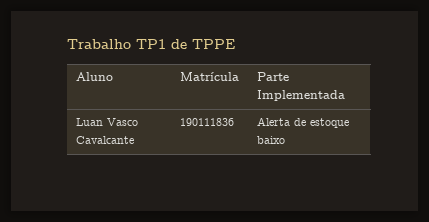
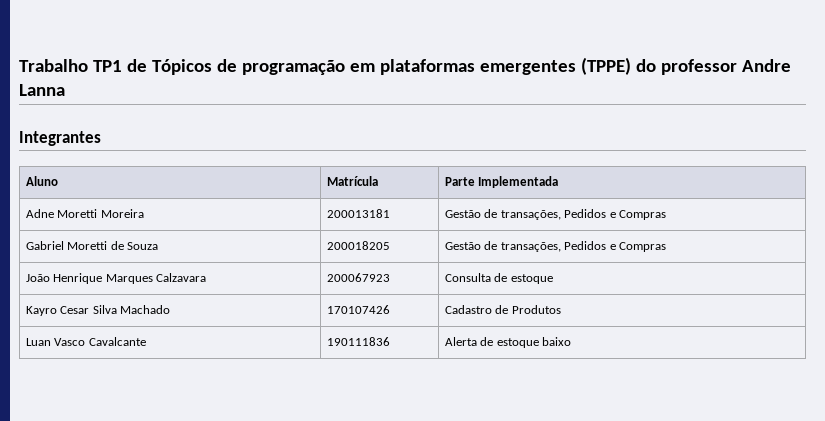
- Trabalho TP1 de TPPE
+ Trabalho TP1 de Tópicos de programação em plataformas emergentes (TPPE) do professor Andre Lanna
+ Integrantes
  Aluno | Matrícula | Parte Implementada
+ Adne Moretti Moreira | 200013181 | Gestão de transações, Pedidos e Compras
+ Gabriel Moretti de Souza | 200018205 | Gestão de transações, Pedidos e Compras
+ João Henrique Marques Calzavara | 200067923 | Consulta de estoque
+ Kayro Cesar Silva Machado | 170107426 | Cadastro de Produtos

